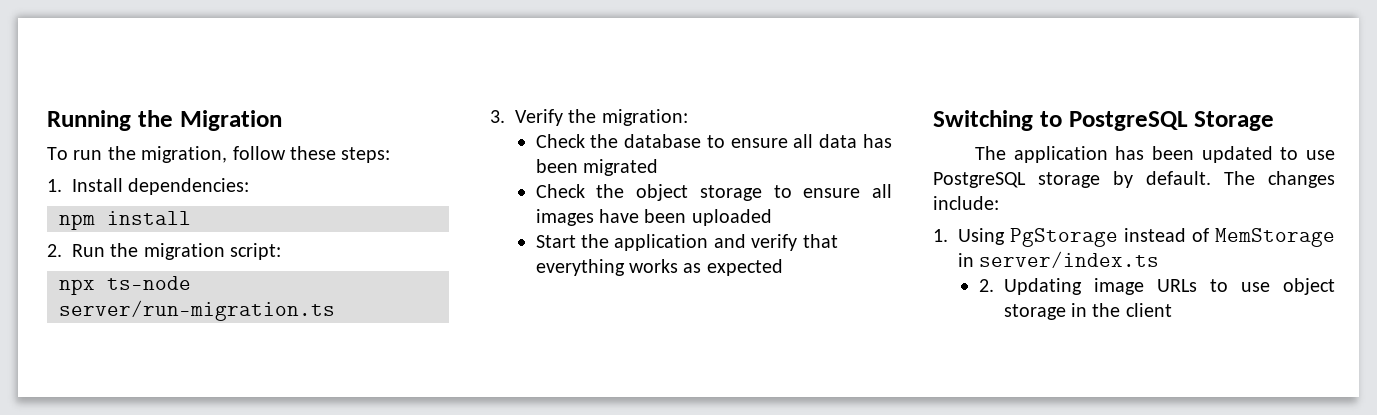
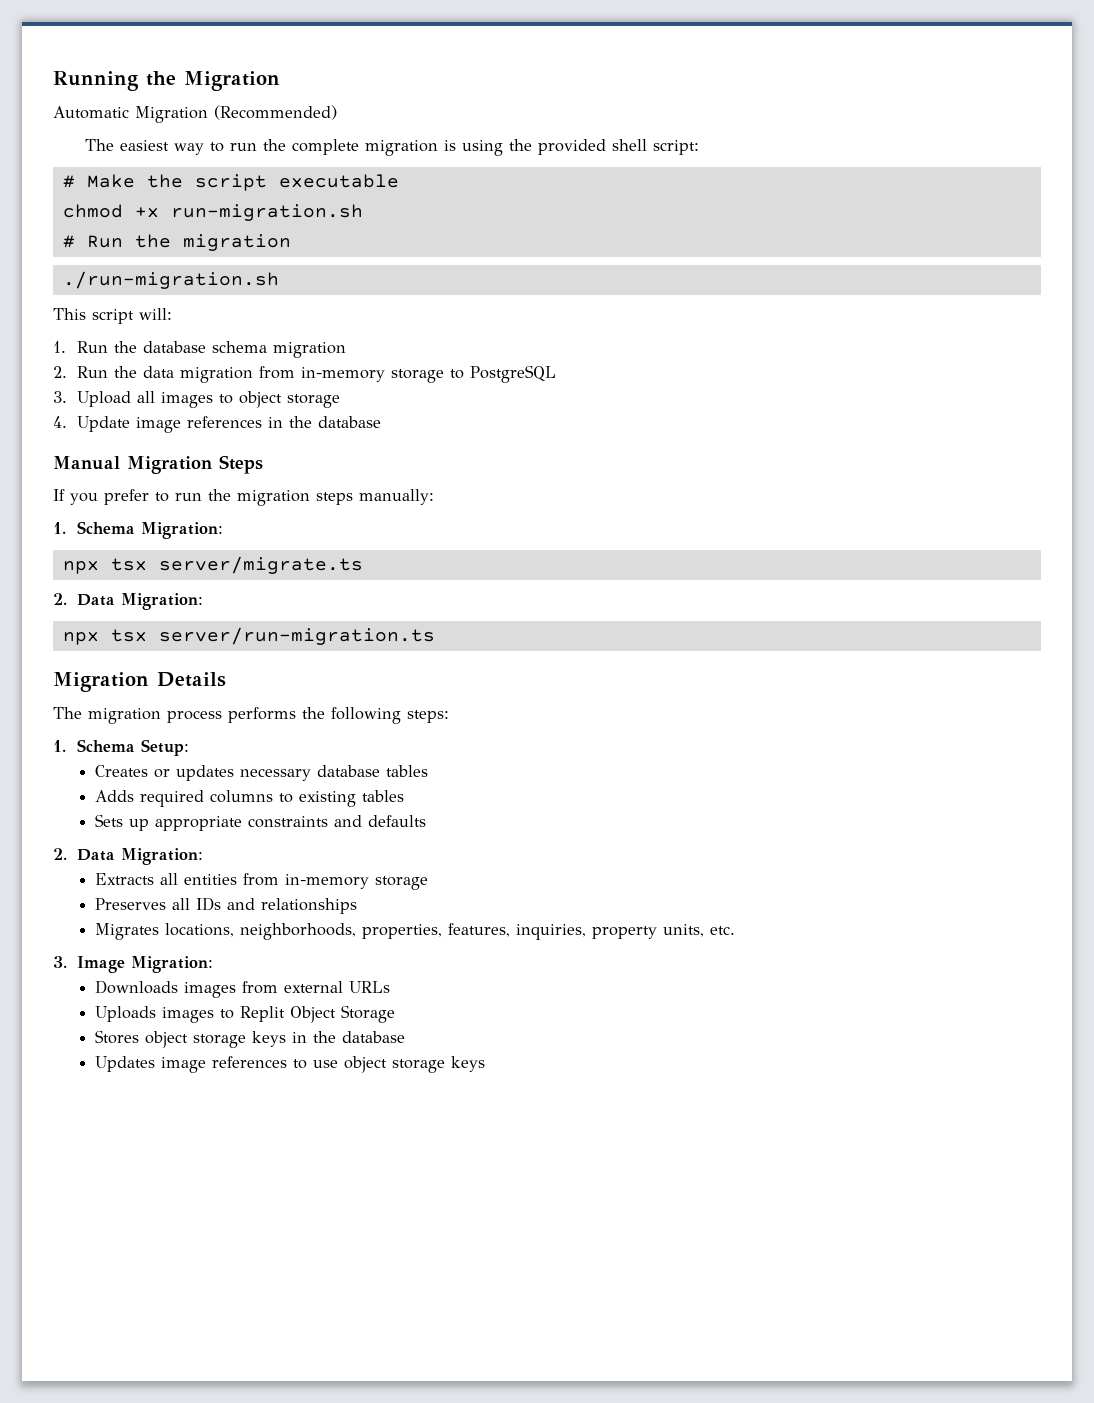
- To run the migration, follow these steps:
- 1. Install dependencies:
- npm install
- 2. Run the migration script:
- npx ts-node server/run-migration.ts
- 3. Verify the migration:
- Check the database to ensure all data has been migrated
- Check the object storage to ensure all images have been uploaded
- Start the application and verify that everything works as expected
- Switching to PostgreSQL Storage
- The application has been updated to use PostgreSQL storage by default. The changes include:
- 1. Using PgStorage instead of MemStorage in server/index.ts
- 2. Updating image URLs to use object storage in the client
+ Automatic Migration (Recommended)
+ The easiest way to run the complete migration is using the provided shell script:
+ # Make the script executable
+ chmod +x run-migration.sh
+ # Run the migration
+ ./run-migration.sh
+ This script will:
+ 1. Run the database schema migration
+ 2. Run the data migration from in-memory storage to PostgreSQL
+ 3. Upload all images to object storage
+ 4. Update image references in the database
+ Manual Migration Steps
+ If you prefer to run the migration steps manually:
+ 1. Schema Migration:
+ npx tsx server/migrate.ts
+ 2. Data Migration:
+ npx tsx server/run-migration.ts
+ Migration Details
+ The migration process performs the following steps:
+ 1. Schema Setup:
+ Creates or updates necessary database tables
+ Adds required columns to existing tables
+ Sets up appropriate constraints and defaults
+ 2. Data Migration:
+ Extracts all entities from in-memory storage
+ Preserves all IDs and relationships
+ Migrates locations, neighborhoods, properties, features, inquiries, property units, etc.
+ 3. Image Migration:
+ Downloads images from external URLs
+ Uploads images to Replit Object Storage
+ Stores object storage keys in the database
+ Updates image references to use object storage keys

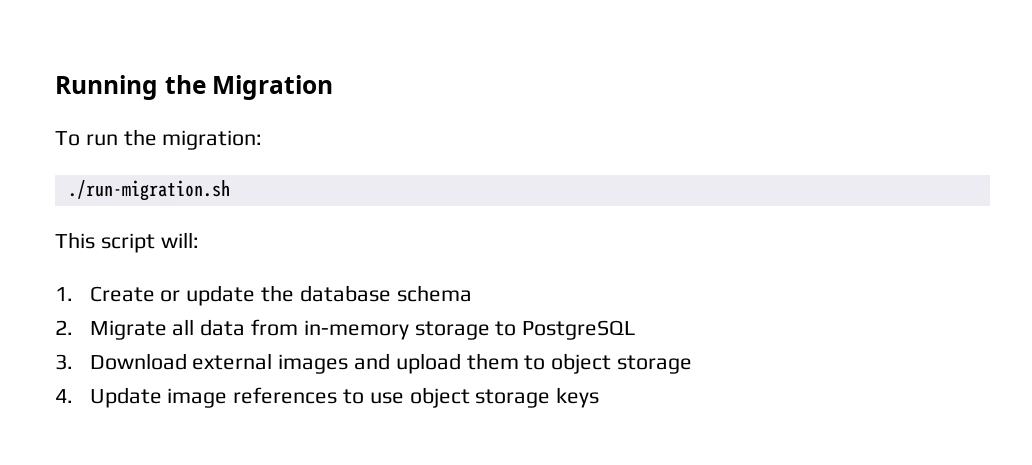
- Automatic Migration (Recommended)
- The easiest way to run the complete migration is using the provided shell script:
- # Make the script executable
- chmod +x run-migration.sh
- # Run the migration
+ To run the migration:
- 1. Run the database schema migration
- 2. Run the data migration from in-memory storage to PostgreSQL
+ 1. Create or update the database schema
+ 2. Migrate all data from in-memory storage to PostgreSQL
- 3. Upload all images to object storage
+ 3. Download external images and upload them to object storage
- 4. Update image references in the database
- Manual Migration Steps
- If you prefer to run the migration steps manually:
- 1. Schema Migration:
- npx tsx server/migrate.ts
- 2. Data Migration:
- npx tsx server/run-migration.ts
- Migration Details
- The migration process performs the following steps:
- 1. Schema Setup:
- Creates or updates necessary database tables
- Adds required columns to existing tables
- Sets up appropriate constraints and defaults
- 2. Data Migration:
- Extracts all entities from in-memory storage
- Preserves all IDs and relationships
- Migrates locations, neighborhoods, properties, features, inquiries, property units, etc.
- 3. Image Migration:
- Downloads images from external URLs
- Uploads images to Replit Object Storage
- Stores object storage keys in the database
- Updates image references to use object storage keys
+ 4. Update image references to use object storage keys

